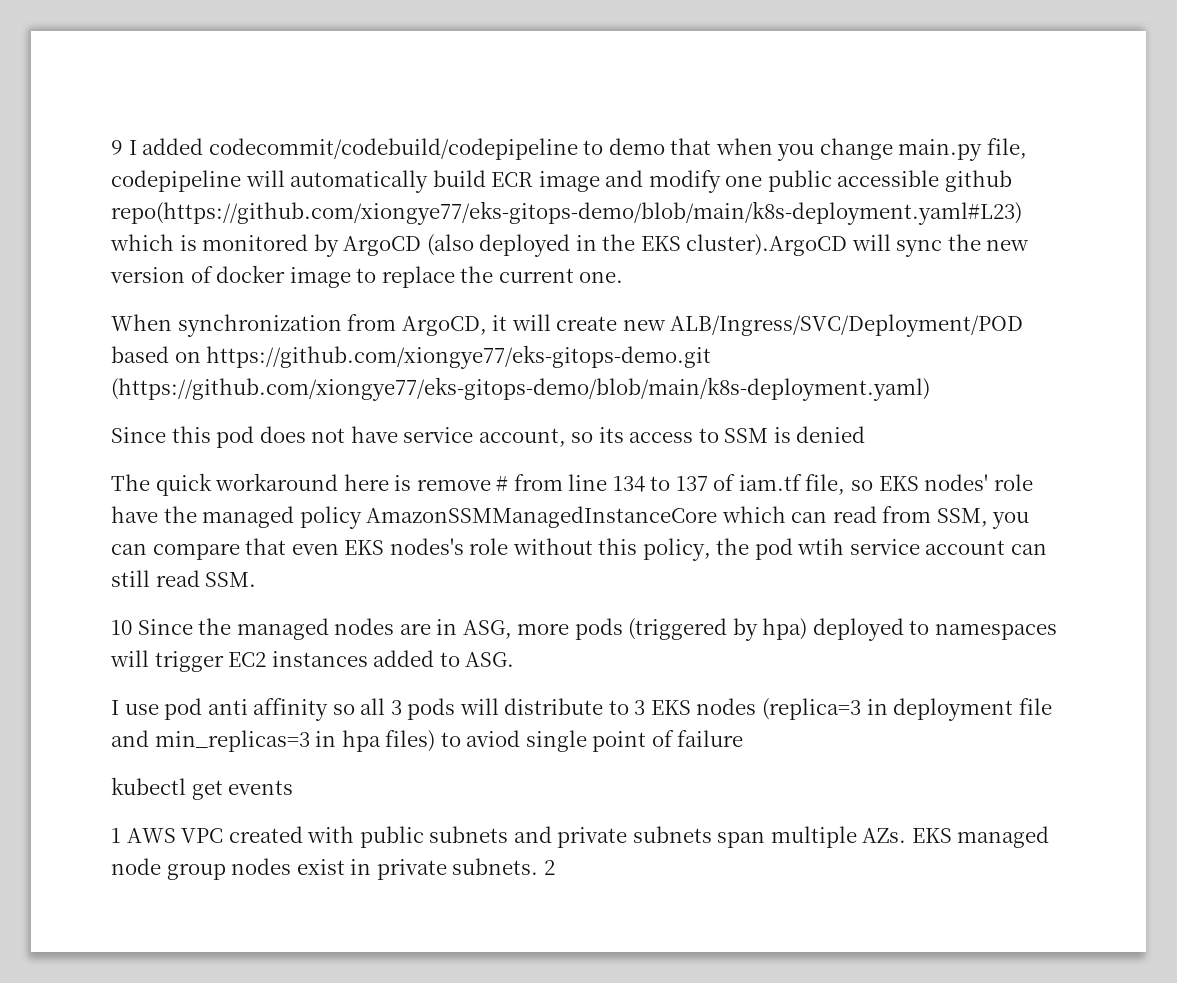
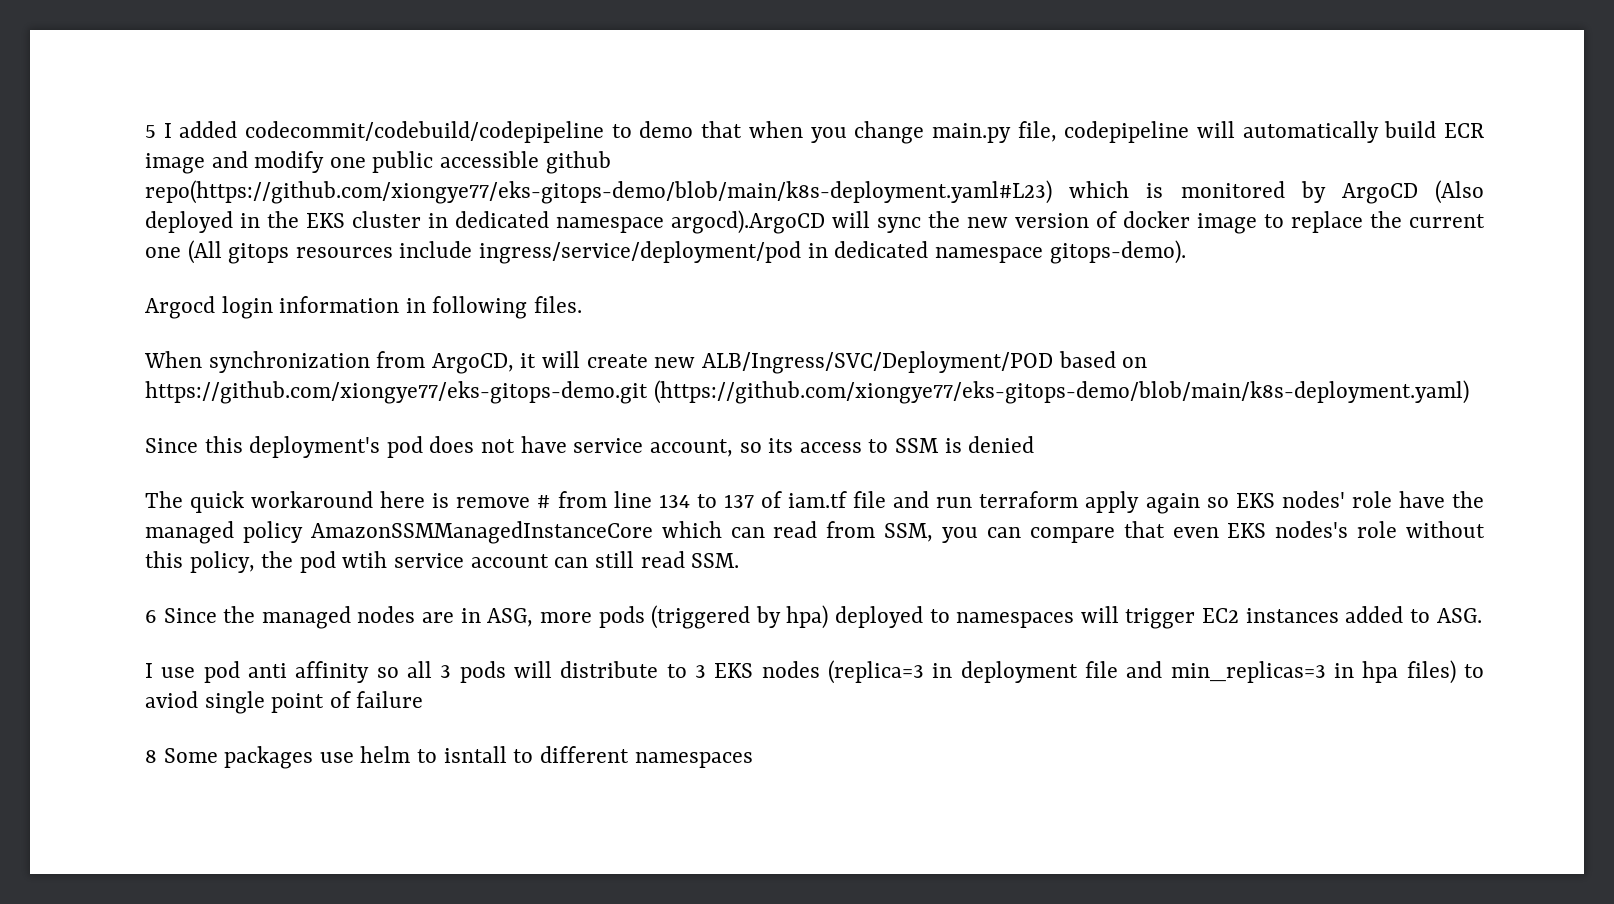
- 9 I added codecommit/codebuild/codepipeline to demo that when you change main.py file, codepipeline will automatically build ECR image and modify one public accessible github repo(https://github.com/xiongye77/eks-gitops-demo/blob/main/k8s-deployment.yaml#L23) which is monitored by ArgoCD (also deployed in the EKS cluster).ArgoCD will sync the new version of docker image to replace the current one.
+ 5 I added codecommit/codebuild/codepipeline to demo that when you change main.py file, codepipeline will automatically build ECR image and modify one public accessible github repo(https://github.com/xiongye77/eks-gitops-demo/blob/main/k8s-deployment.yaml#L23) which is monitored by ArgoCD (Also deployed in the EKS cluster in dedicated namespace argocd).ArgoCD will sync the new version of docker image to replace the current one (All gitops resources include ingress/service/deployment/pod in dedicated namespace gitops-demo).
+ Argocd login information in following files.
- Since this pod does not have service account, so its access to SSM is denied
+ Since this deployment's pod does not have service account, so its access to SSM is denied
- The quick workaround here is remove # from line 134 to 137 of iam.tf file, so EKS nodes' role have the managed policy AmazonSSMManagedInstanceCore which can read from SSM, you can compare that even EKS nodes's role without this policy, the pod wtih service account can still read SSM.
+ The quick workaround here is remove # from line 134 to 137 of iam.tf file and run terraform apply again so EKS nodes' role have the managed policy AmazonSSMManagedInstanceCore which can read from SSM, you can compare that even EKS nodes's role without this policy, the pod wtih service account can still read SSM.
- 10 Since the managed nodes are in ASG, more pods (triggered by hpa) deployed to namespaces will trigger EC2 instances added to ASG.
+ 6 Since the managed nodes are in ASG, more pods (triggered by hpa) deployed to namespaces will trigger EC2 instances added to ASG.
- kubectl get events
- 1 AWS VPC created with public subnets and private subnets span multiple AZs. EKS managed node group nodes exist in private subnets. 2
+ 8 Some packages use helm to isntall to different namespaces

